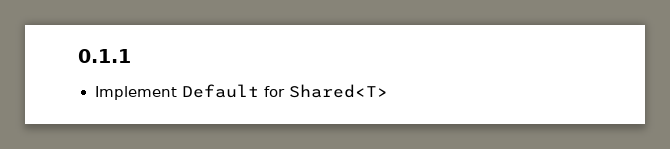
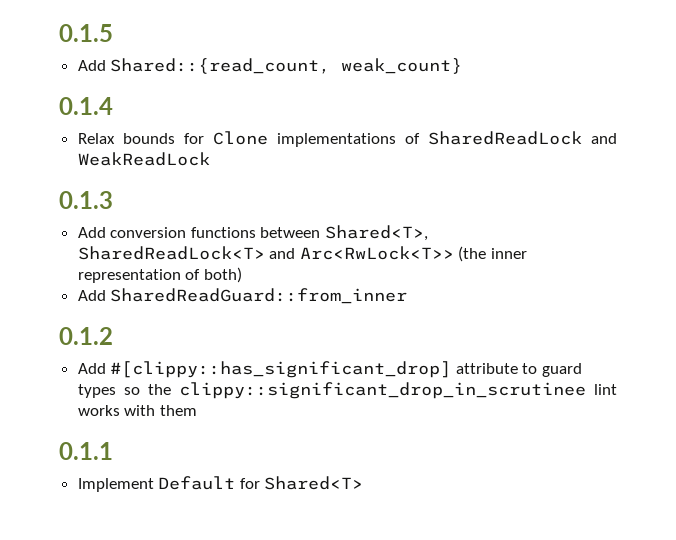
+ 0.1.5
+ Add Shared::{read_count, weak_count}
+ 0.1.4
+ Relax bounds for Clone implementations of SharedReadLock and WeakReadLock
+ 0.1.3
+ Add conversion functions between Shared<T>, SharedReadLock<T> and Arc<RwLock<T>> (the inner representation of both)
+ Add SharedReadGuard::from_inner
+ 0.1.2
+ Add #[clippy::has_significant_drop] attribute to guard types so the clippy::significant_drop_in_scrutinee lint works with them

